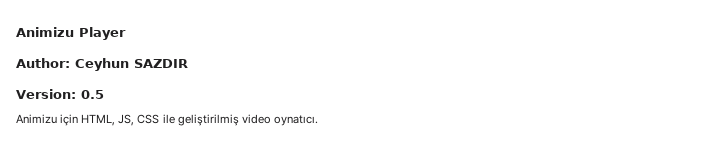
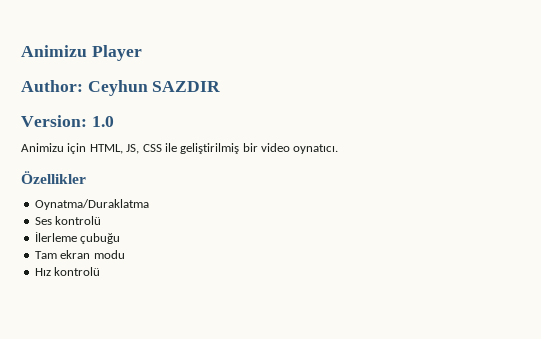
- Version: 0.5
+ Version: 1.0
- Animizu için HTML, JS, CSS ile geliştirilmiş video oynatıcı.
+ Animizu için HTML, JS, CSS ile geliştirilmiş bir video oynatıcı.
+ Özellikler
+ Oynatma/Duraklatma
+ Ses kontrolü
+ İlerleme çubuğu
+ Tam ekran modu
+ Hız kontrolü

